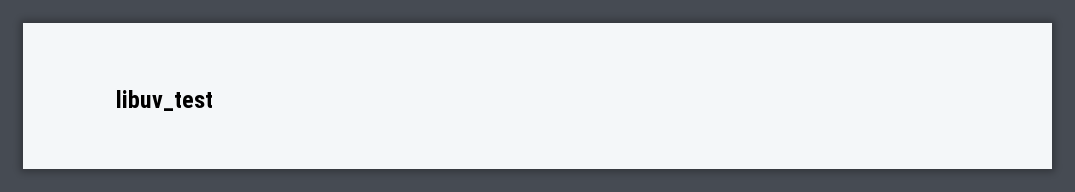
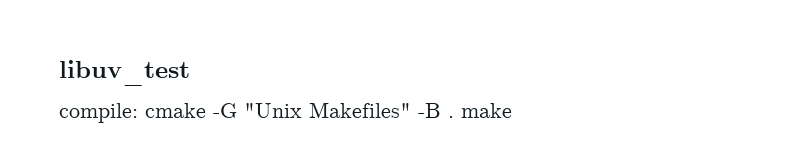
+ compile: cmake -G "Unix Makefiles" -B . make

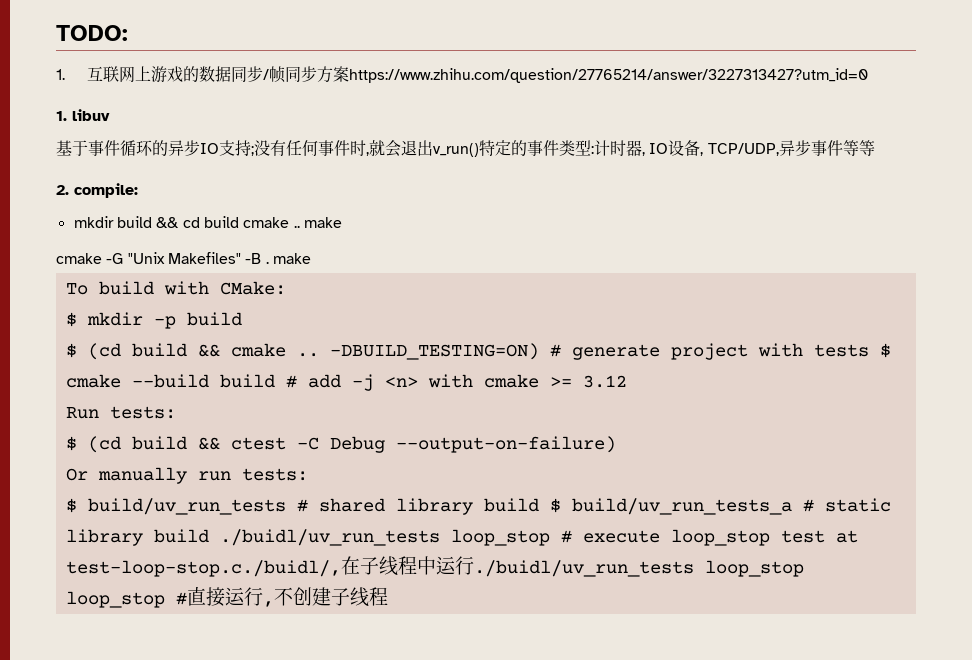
- libuv_test
- compile: cmake -G "Unix Makefiles" -B . make
+ TODO:
+ 1.互联网上游戏的数据同步/帧同步方案https://www.zhihu.com/question/27765214/answer/3227313427?utm_id=0
+ 1. libuv
+ 基于事件循环的异步IO支持;没有任何事件时,就会退出v_run()特定的事件类型:计时器, IO设备, TCP/UDP,异步事件等等
+ 2. compile:
+ mkdir build && cd build cmake .. make
+ cmake -G "Unix Makefiles" -B . make
+ To build with CMake:
+ $ mkdir -p build
+ $ (cd build && cmake .. -DBUILD_TESTING=ON) # generate project with tests $ cmake --build build # add -j <n> with cmake >= 3.12
+ Run tests:
+ $ (cd build && ctest -C Debug --output-on-failure)
+ Or manually run tests:
+ $ build/uv_run_tests # shared library build $ build/uv_run_tests_a # static library build ./buidl/uv_run_tests loop_stop # execute loop_stop test at test-loop-stop.c./buidl/,在子线程中运行./buidl/uv_run_tests loop_stop loop_stop #直接运行,不创建子线程

